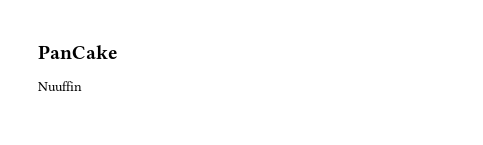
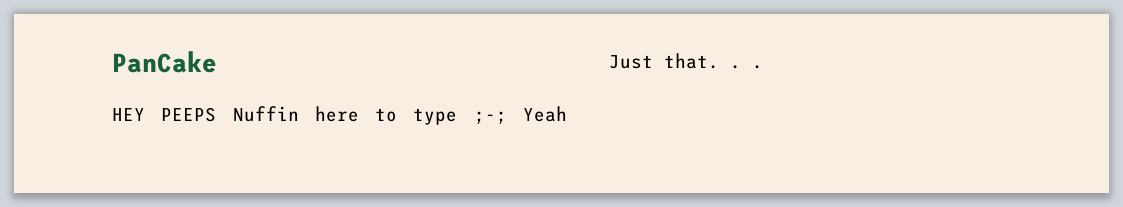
- Nuuffin
+ HEY PEEPS Nuffin here to type ;-; Yeah Just that. . .

